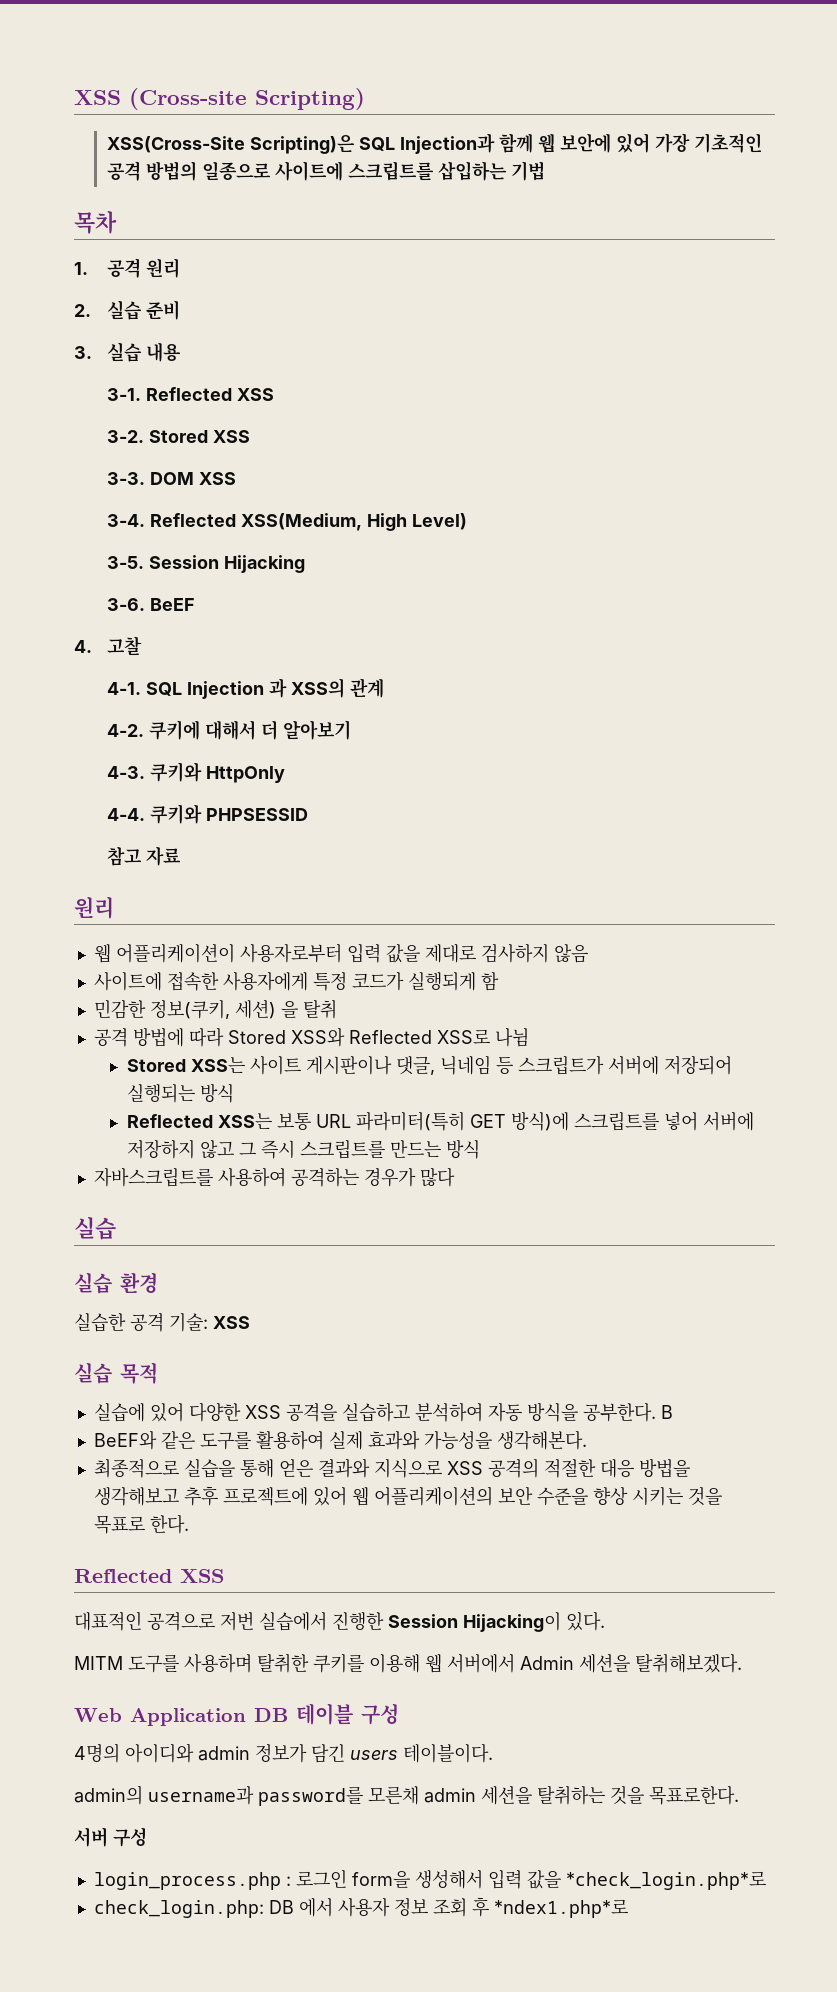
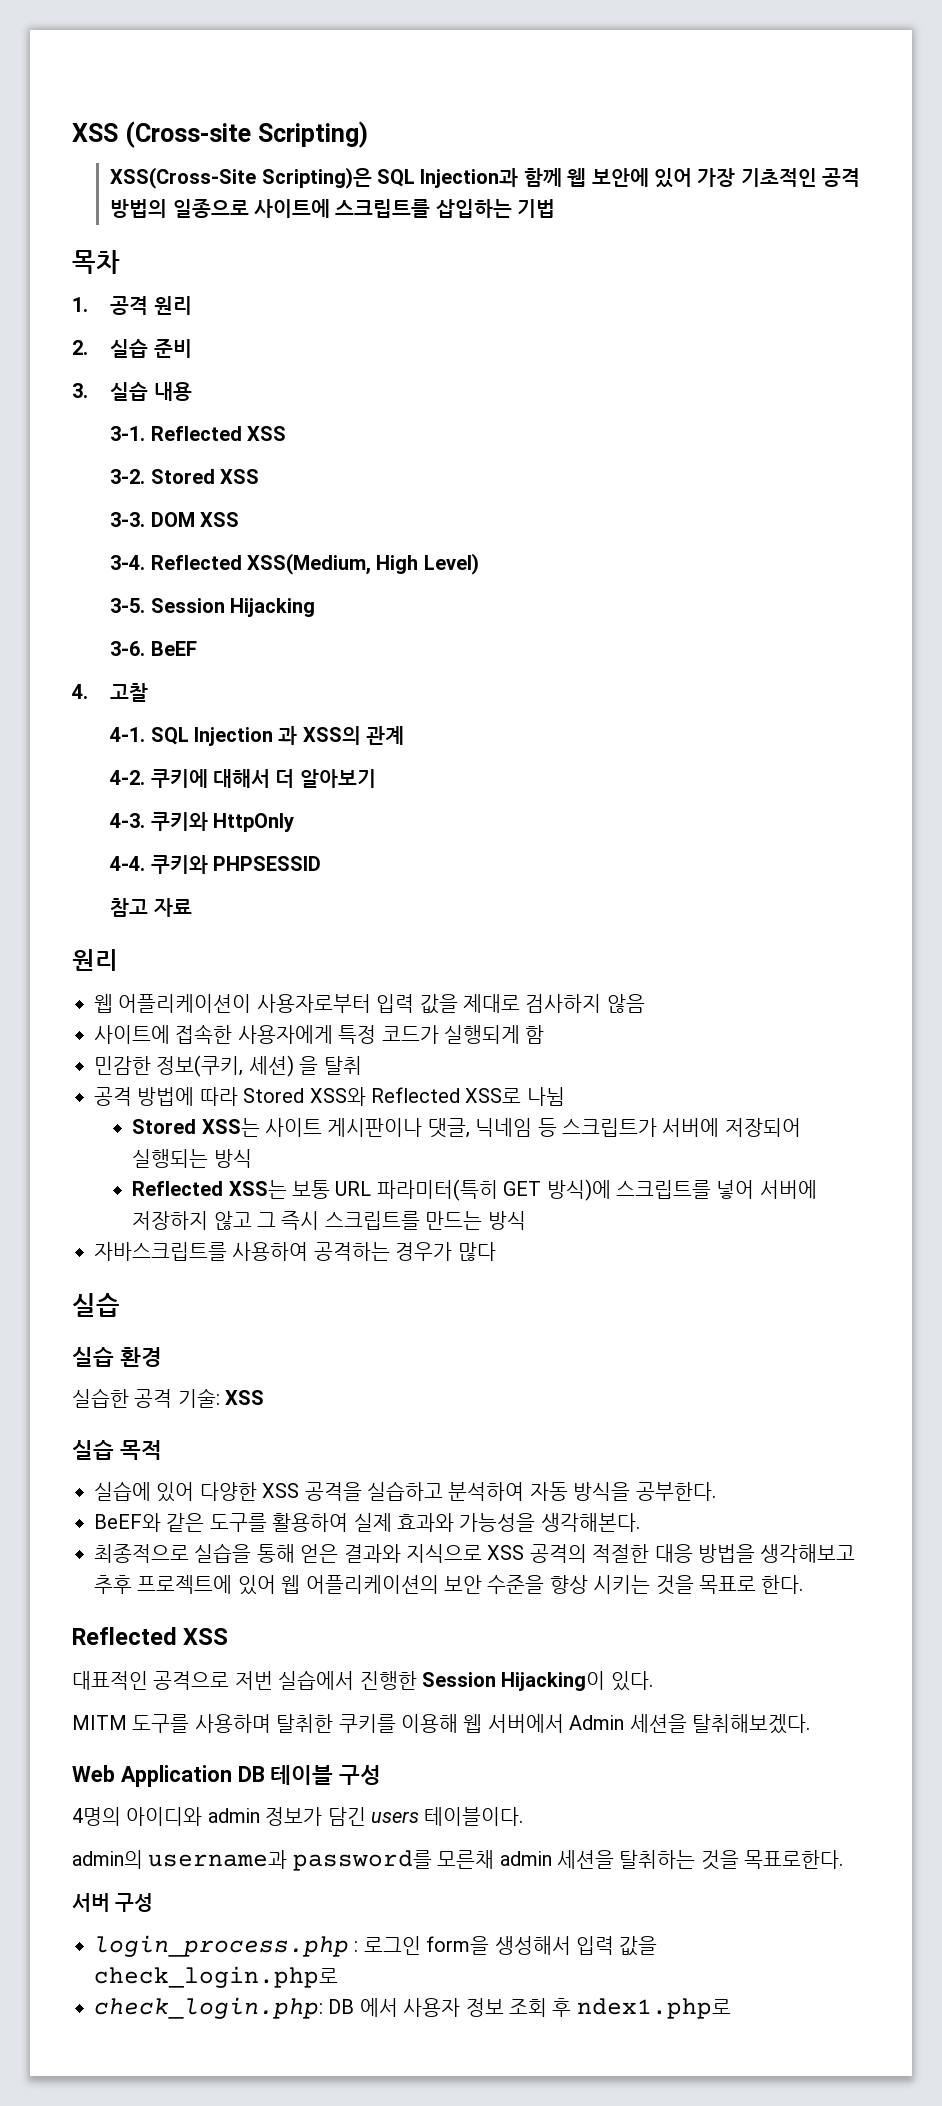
- B
- login_process.php : 로그인 form을 생성해서 입력 값을 *check_login.php*로
+ login_process.php : 로그인 form을 생성해서 입력 값을 check_login.php로
- check_login.php: DB 에서 사용자 정보 조회 후 *ndex1.php*로
+ check_login.php: DB 에서 사용자 정보 조회 후 ndex1.php로

